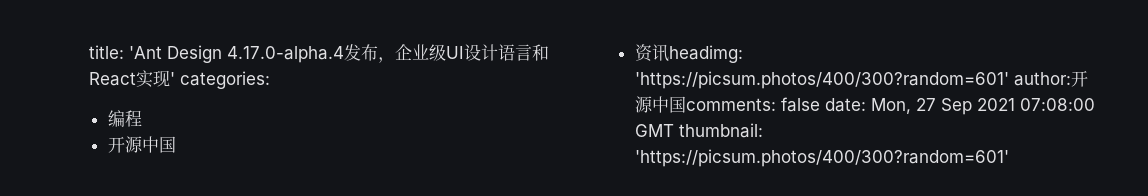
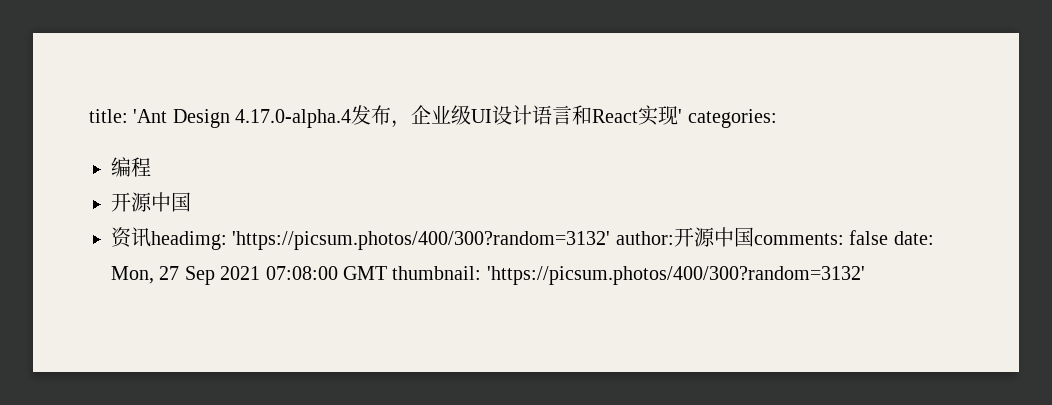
- 资讯headimg: 'https://picsum.photos/400/300?random=601' author:开源中国comments: false date: Mon, 27 Sep 2021 07:08:00 GMT thumbnail: 'https://picsum.photos/400/300?random=601'
+ 资讯headimg: 'https://picsum.photos/400/300?random=3132' author:开源中国comments: false date: Mon, 27 Sep 2021 07:08:00 GMT thumbnail: 'https://picsum.photos/400/300?random=3132'

